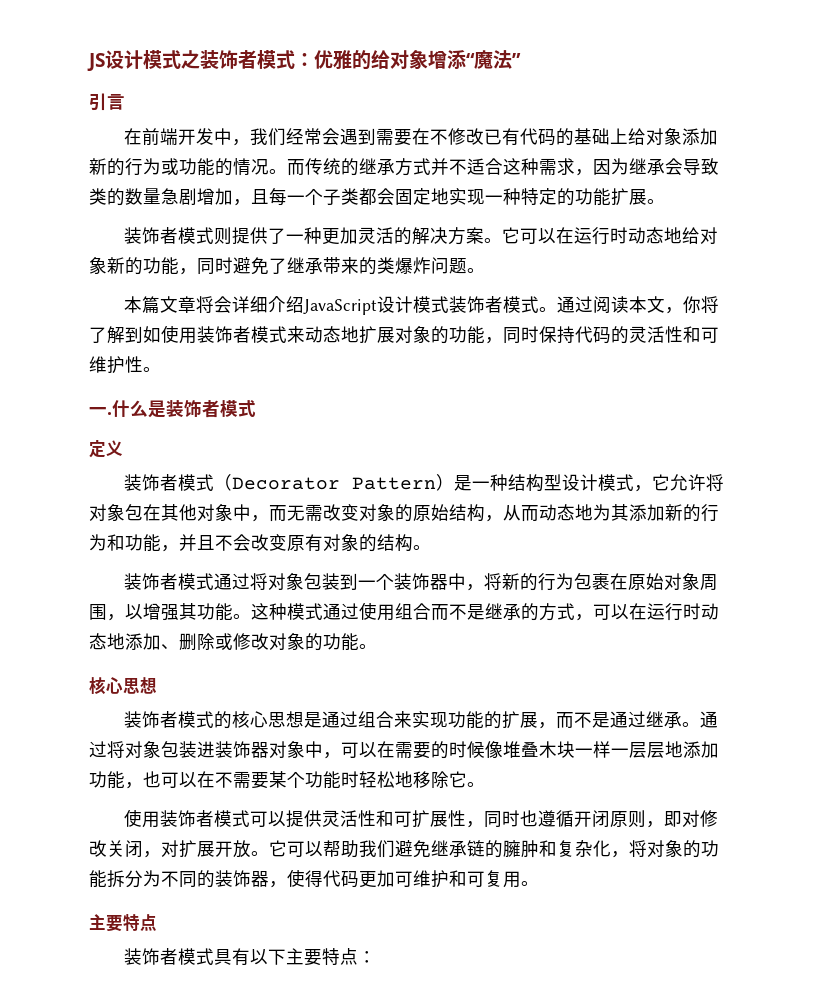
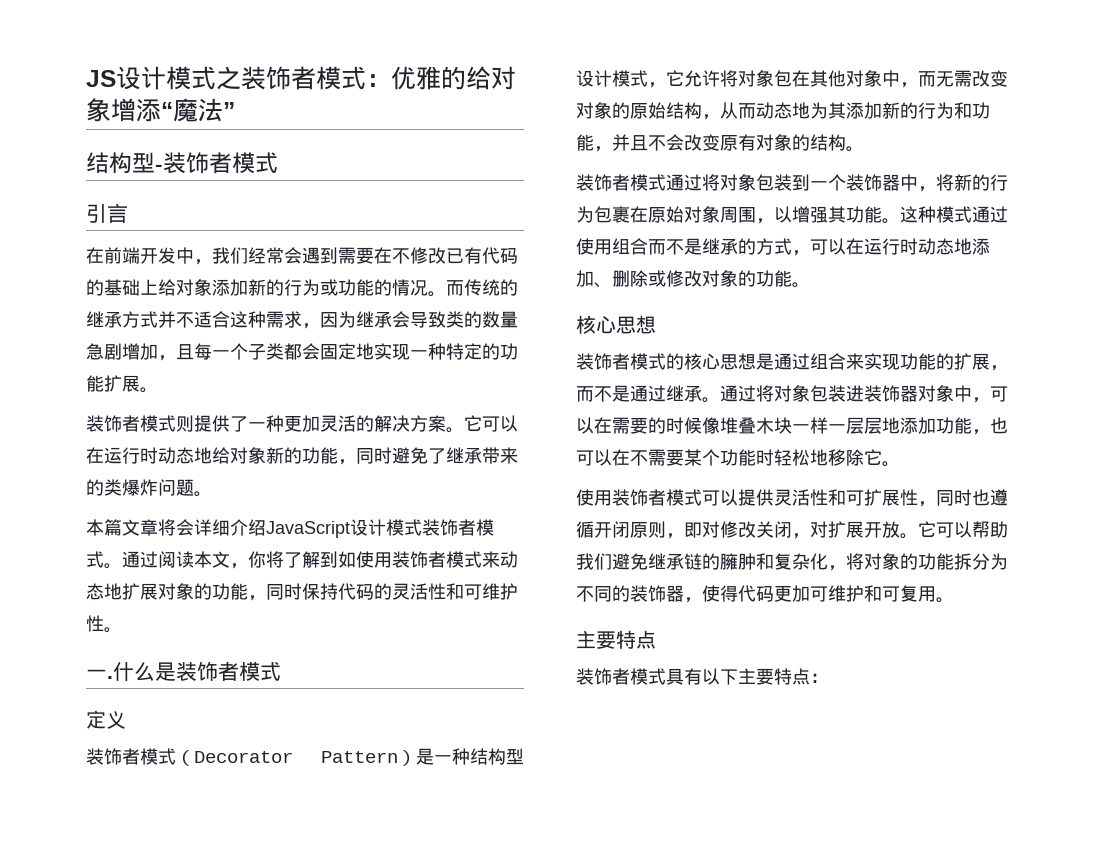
+ 结构型-装饰者模式

